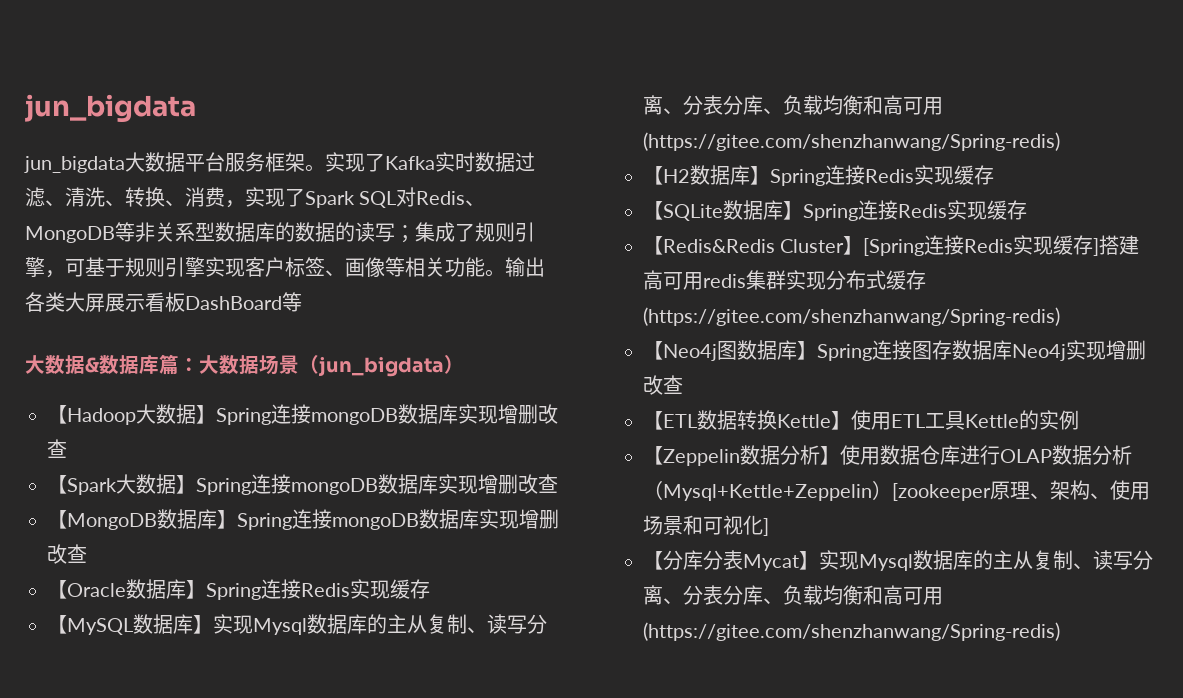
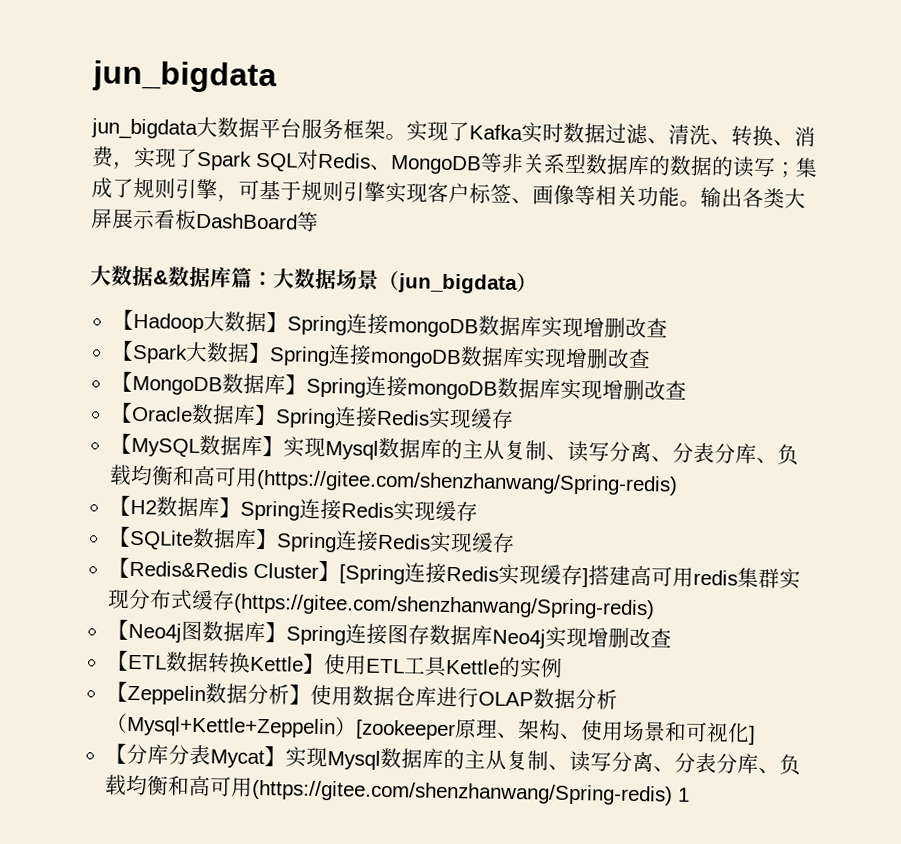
- 【分库分表Mycat】实现Mysql数据库的主从复制、读写分离、分表分库、负载均衡和高可用(https://gitee.com/shenzhanwang/Spring-redis)
+ 【分库分表Mycat】实现Mysql数据库的主从复制、读写分离、分表分库、负载均衡和高可用(https://gitee.com/shenzhanwang/Spring-redis) 1

